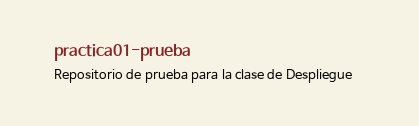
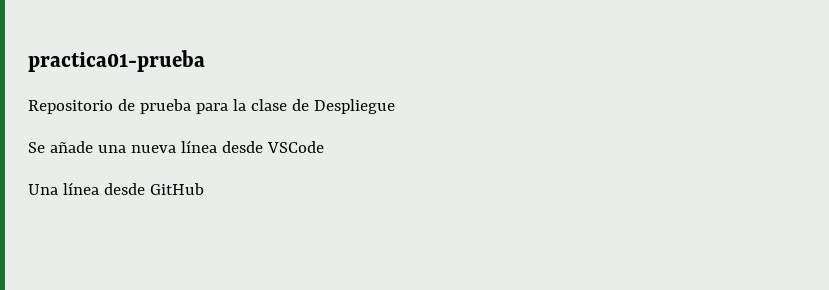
+ Se añade una nueva línea desde VSCode
+ Una línea desde GitHub

